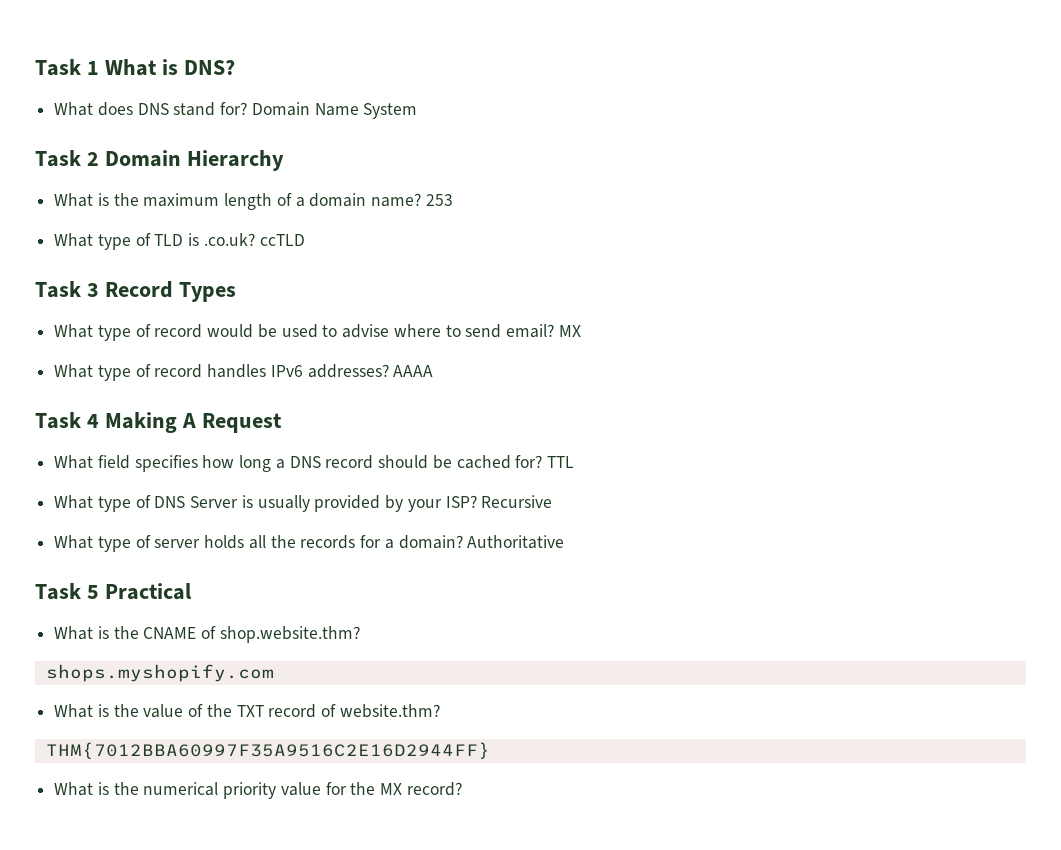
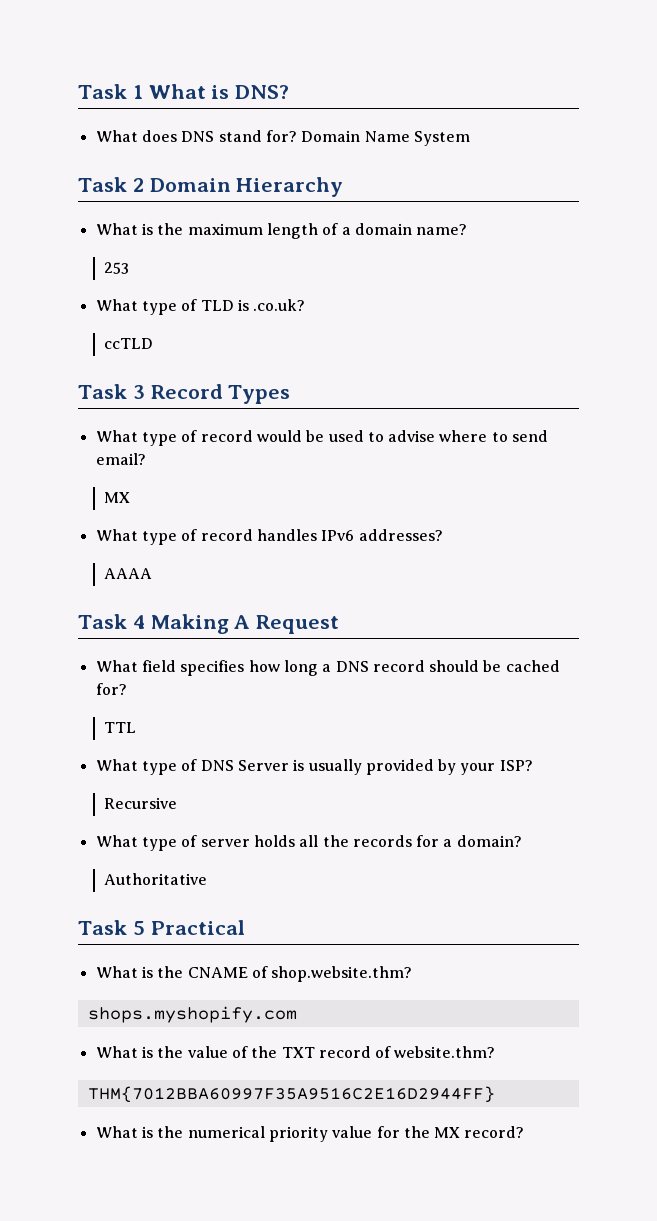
- What is the maximum length of a domain name? 253
+ What is the maximum length of a domain name?
+ 253
- What type of TLD is .co.uk? ccTLD
+ What type of TLD is .co.uk?
+ ccTLD
- What type of record would be used to advise where to send email? MX
+ What type of record would be used to advise where to send email?
+ MX
- What type of record handles IPv6 addresses? AAAA
+ What type of record handles IPv6 addresses?
+ AAAA
- What field specifies how long a DNS record should be cached for? TTL
+ What field specifies how long a DNS record should be cached for?
+ TTL
- What type of DNS Server is usually provided by your ISP? Recursive
+ What type of DNS Server is usually provided by your ISP?
+ Recursive
- What type of server holds all the records for a domain? Authoritative
+ What type of server holds all the records for a domain?
+ Authoritative

